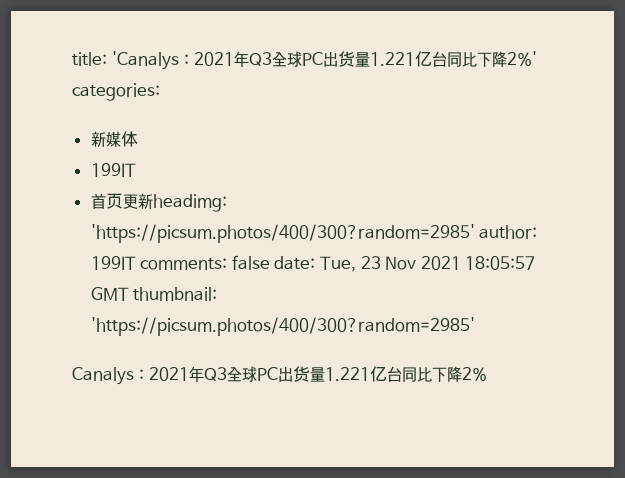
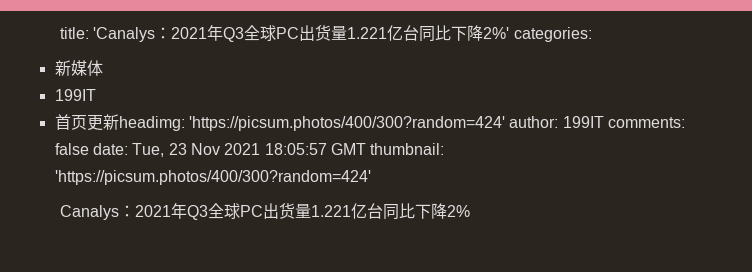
- 首页更新headimg: 'https://picsum.photos/400/300?random=2985' author: 199IT comments: false date: Tue, 23 Nov 2021 18:05:57 GMT thumbnail: 'https://picsum.photos/400/300?random=2985'
+ 首页更新headimg: 'https://picsum.photos/400/300?random=424' author: 199IT comments: false date: Tue, 23 Nov 2021 18:05:57 GMT thumbnail: 'https://picsum.photos/400/300?random=424'

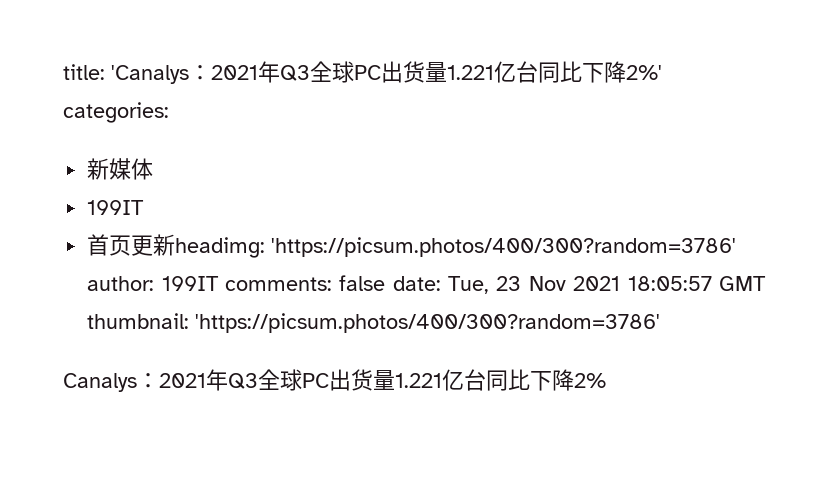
- 首页更新headimg: 'https://picsum.photos/400/300?random=424' author: 199IT comments: false date: Tue, 23 Nov 2021 18:05:57 GMT thumbnail: 'https://picsum.photos/400/300?random=424'
+ 首页更新headimg: 'https://picsum.photos/400/300?random=3786' author: 199IT comments: false date: Tue, 23 Nov 2021 18:05:57 GMT thumbnail: 'https://picsum.photos/400/300?random=3786'

